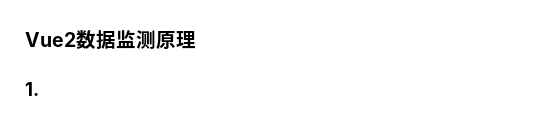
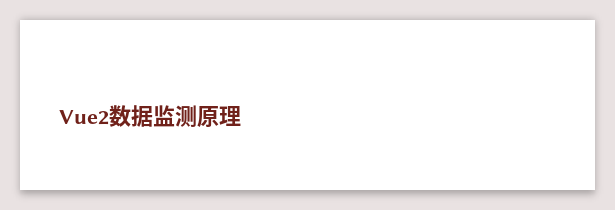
- 1.

